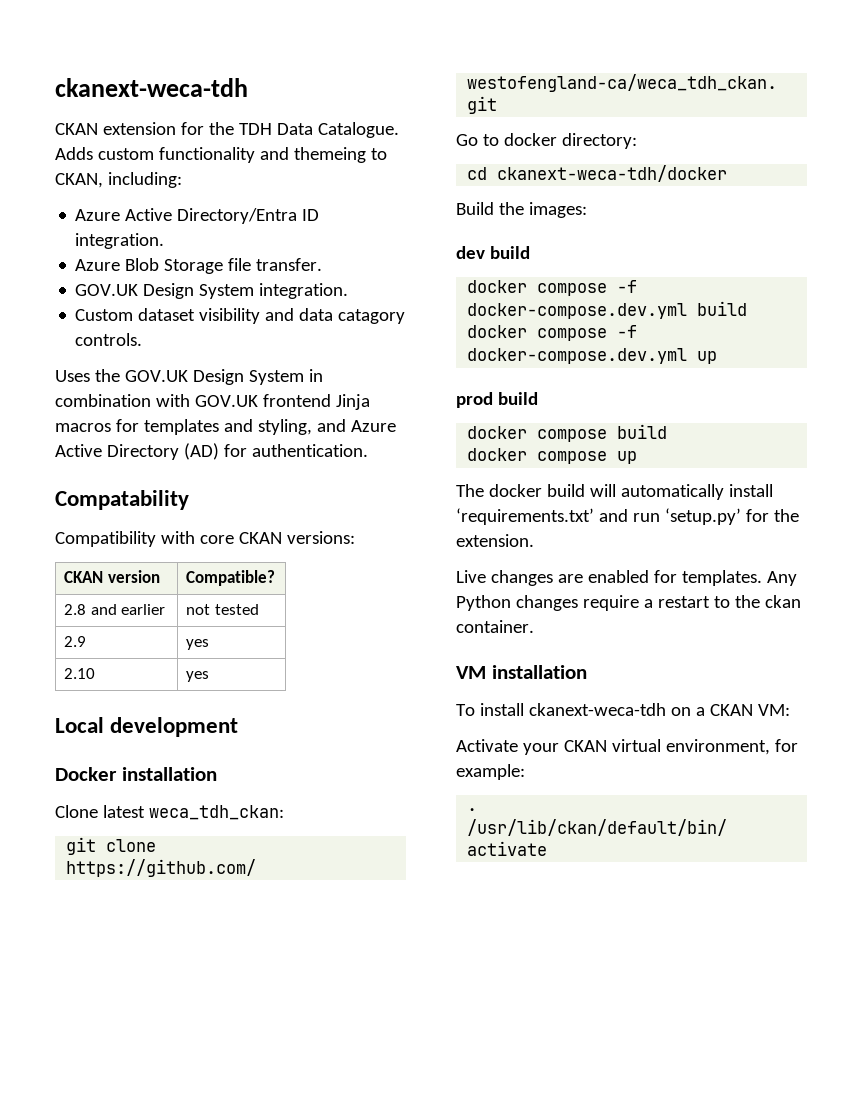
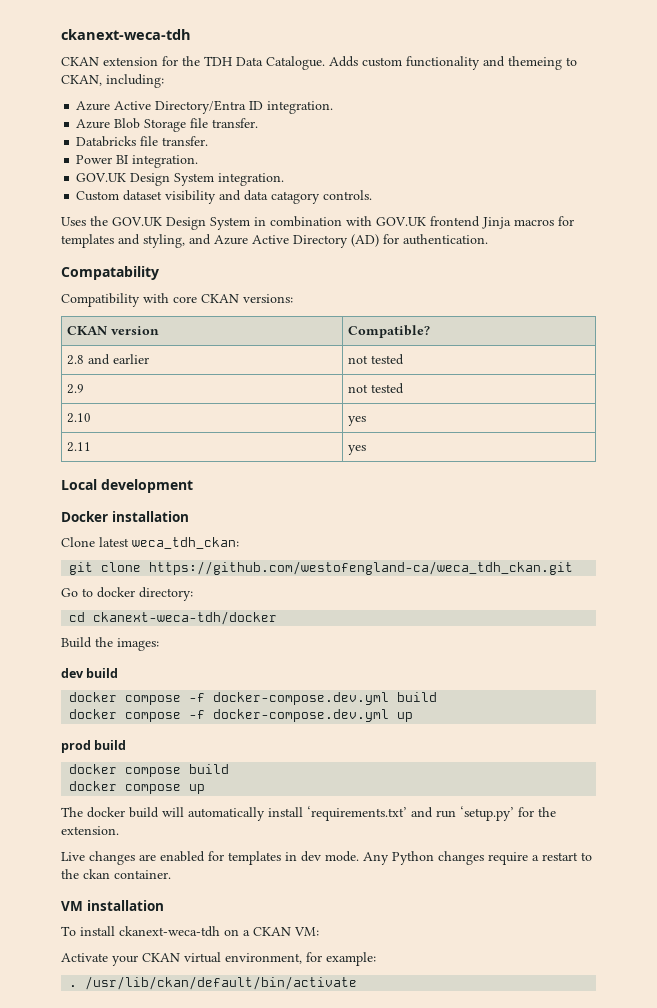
+ Databricks file transfer.
+ Power BI integration.
- 2.9 | yes
+ 2.9 | not tested
  2.10 | yes
+ 2.11 | yes
- Live changes are enabled for templates.
+ Live changes are enabled for templates in dev mode.

